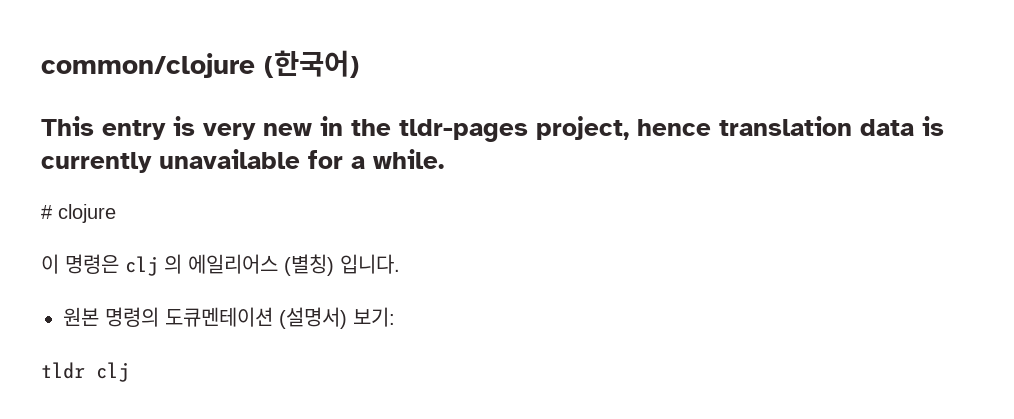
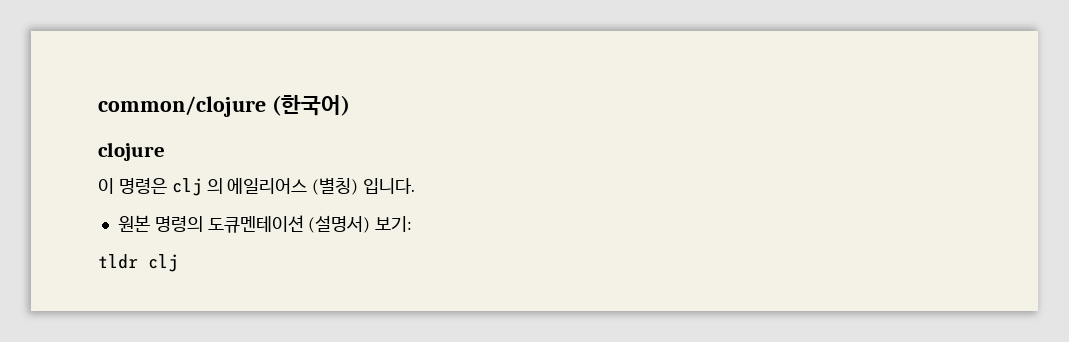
- This entry is very new in the tldr-pages project, hence translation data is currently unavailable for a while.
- # clojure
+ clojure

